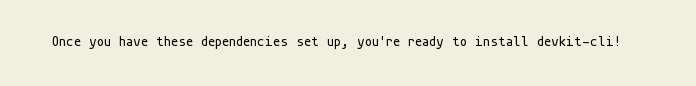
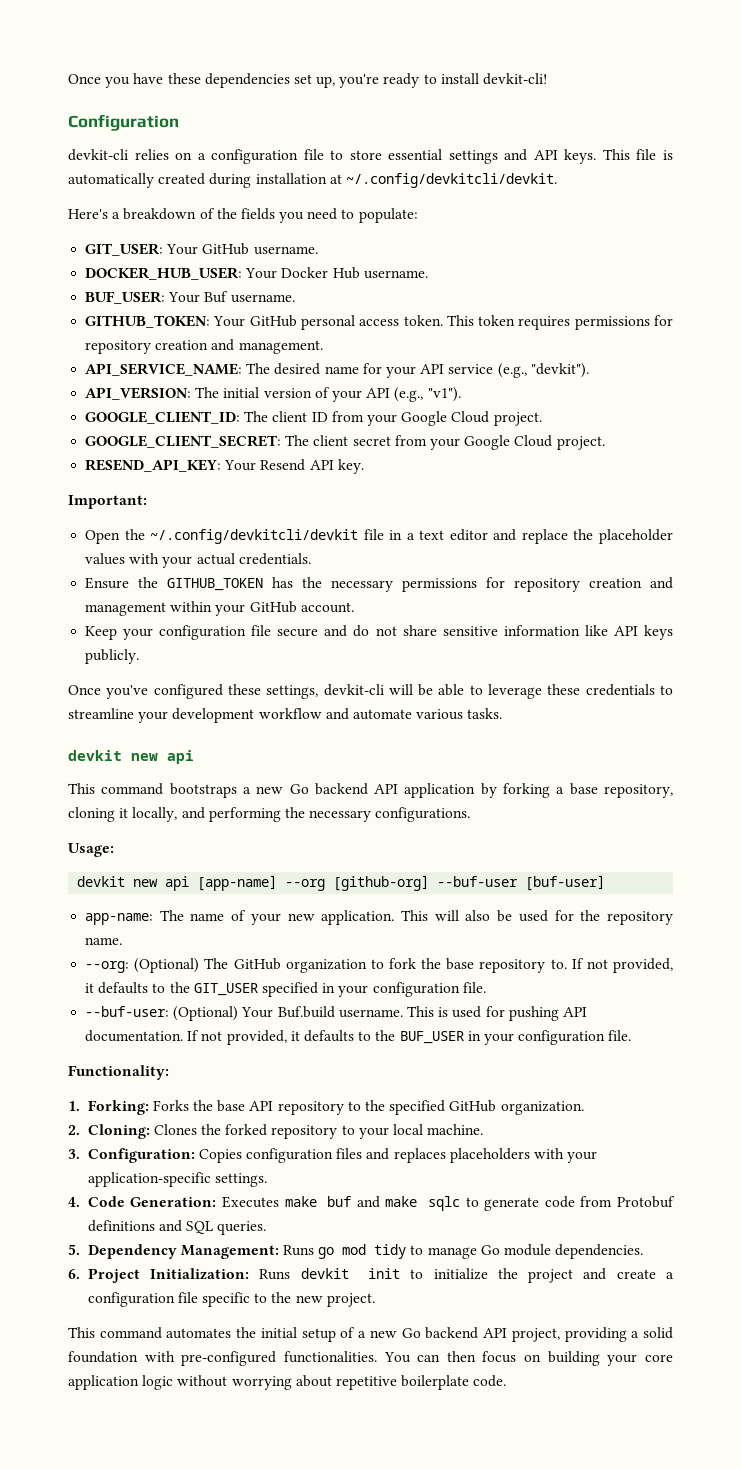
+ Configuration
+ devkit-cli relies on a configuration file to store essential settings and API keys. This file is automatically created during installation at ~/.config/devkitcli/devkit.
+ Here's a breakdown of the fields you need to populate:
+ GIT_USER: Your GitHub username.
+ DOCKER_HUB_USER: Your Docker Hub username.
+ BUF_USER: Your Buf username.
+ GITHUB_TOKEN: Your GitHub personal access token. This token requires permissions for repository creation and management.
+ API_SERVICE_NAME: The desired name for your API service (e.g., "devkit").
+ API_VERSION: The initial version of your API (e.g., "v1").
+ GOOGLE_CLIENT_ID: The client ID from your Google Cloud project.
+ GOOGLE_CLIENT_SECRET: The client secret from your Google Cloud project.
+ RESEND_API_KEY: Your Resend API key.
+ Important:
+ Open the ~/.config/devkitcli/devkit file in a text editor and replace the placeholder values with your actual credentials.
+ Ensure the GITHUB_TOKEN has the necessary permissions for repository creation and management within your GitHub account.
+ Keep your configuration file secure and do not share sensitive information like API keys publicly.
+ Once you've configured these settings, devkit-cli will be able to leverage these credentials to streamline your development workflow and automate various tasks.
+ devkit new api
+ This command bootstraps a new Go backend API application by forking a base repository, cloning it locally, and performing the necessary configurations.
+ Usage:
+ devkit new api [app-name] --org [github-org] --buf-user [buf-user]
+ app-name: The name of your new application. This will also be used for the repository name.
+ --org: (Optional) The GitHub organization to fork the base repository to. If not provided, it defaults to the GIT_USER specified in your configuration file.
+ --buf-user: (Optional) Your Buf.build username. This is used for pushing API documentation. If not provided, it defaults to the BUF_USER in your configuration file.
+ Functionality:
+ 1. Forking: Forks the base API repository to the specified GitHub organization.
+ 2. Cloning: Clones the forked repository to your local machine.
+ 3. Configuration: Copies configuration files and replaces placeholders with your application-specific settings.
+ 4. Code Generation: Executes make buf and make sqlc to generate code from Protobuf definitions and SQL queries.
+ 5. Dependency Management: Runs go mod tidy to manage Go module dependencies.
+ 6. Project Initialization: Runs devkit init to initialize the project and create a configuration file specific to the new project.
+ This command automates the initial setup of a new Go backend API project, providing a solid foundation with pre-configured functionalities. You can then focus on building your core application logic without worrying about repetitive boilerplate code.

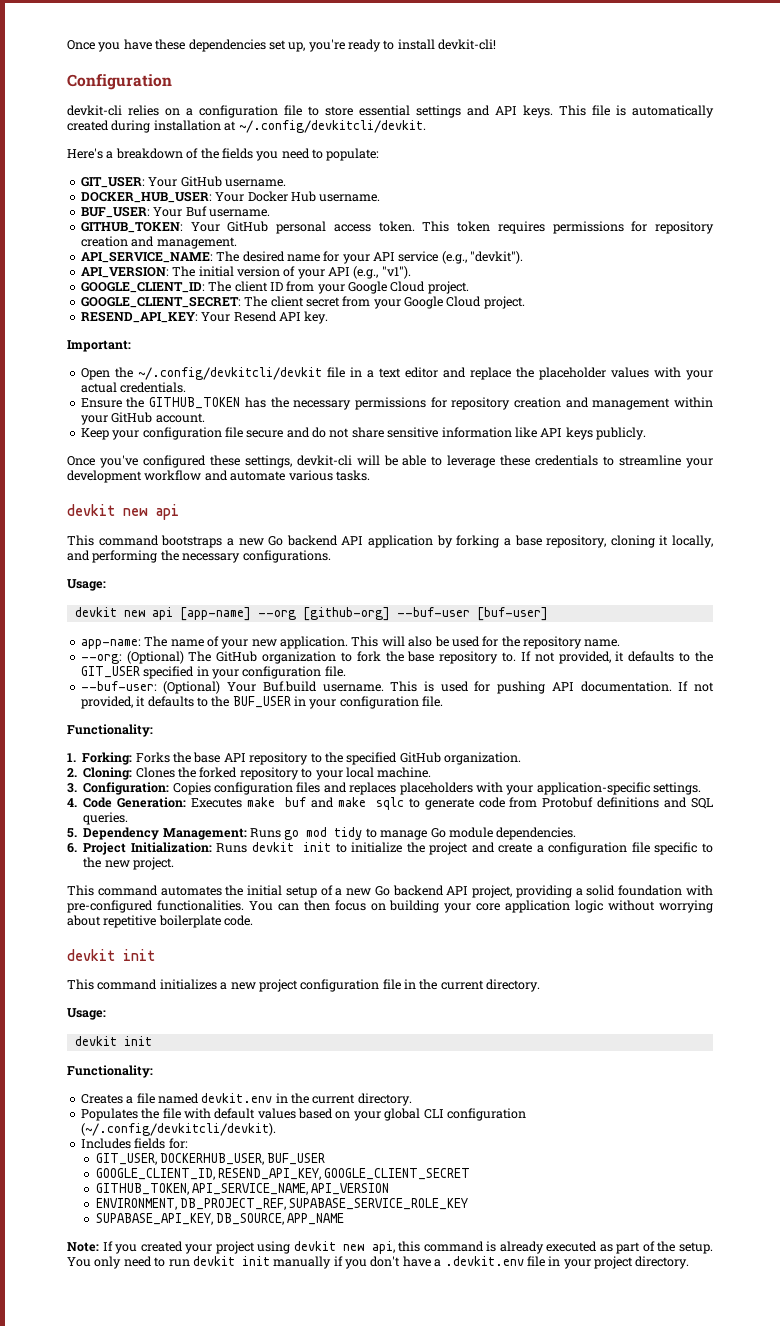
  You can then focus on building your core application logic without worrying about repetitive boilerplate code.
+ devkit init
+ This command initializes a new project configuration file in the current directory.
+ Usage:
+ devkit init
+ Functionality:
+ Creates a file named devkit.env in the current directory.
+ Populates the file with default values based on your global CLI configuration (~/.config/devkitcli/devkit).
+ Includes fields for:
+ GIT_USER, DOCKERHUB_USER, BUF_USER
+ GOOGLE_CLIENT_ID, RESEND_API_KEY, GOOGLE_CLIENT_SECRET
+ GITHUB_TOKEN, API_SERVICE_NAME, API_VERSION
+ ENVIRONMENT, DB_PROJECT_REF, SUPABASE_SERVICE_ROLE_KEY
+ SUPABASE_API_KEY, DB_SOURCE, APP_NAME
+ Note: If you created your project using devkit new api, this command is already executed as part of the setup. You only need to run devkit init manually if you don't have a .devkit.env file in your project directory.

